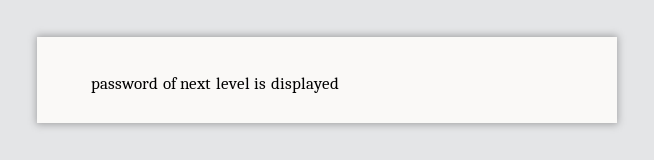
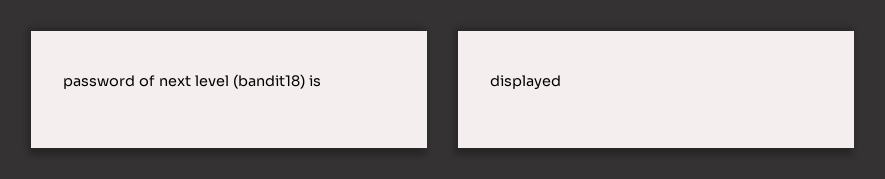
- password of next level is displayed
+ password of next level (bandit18) is displayed

